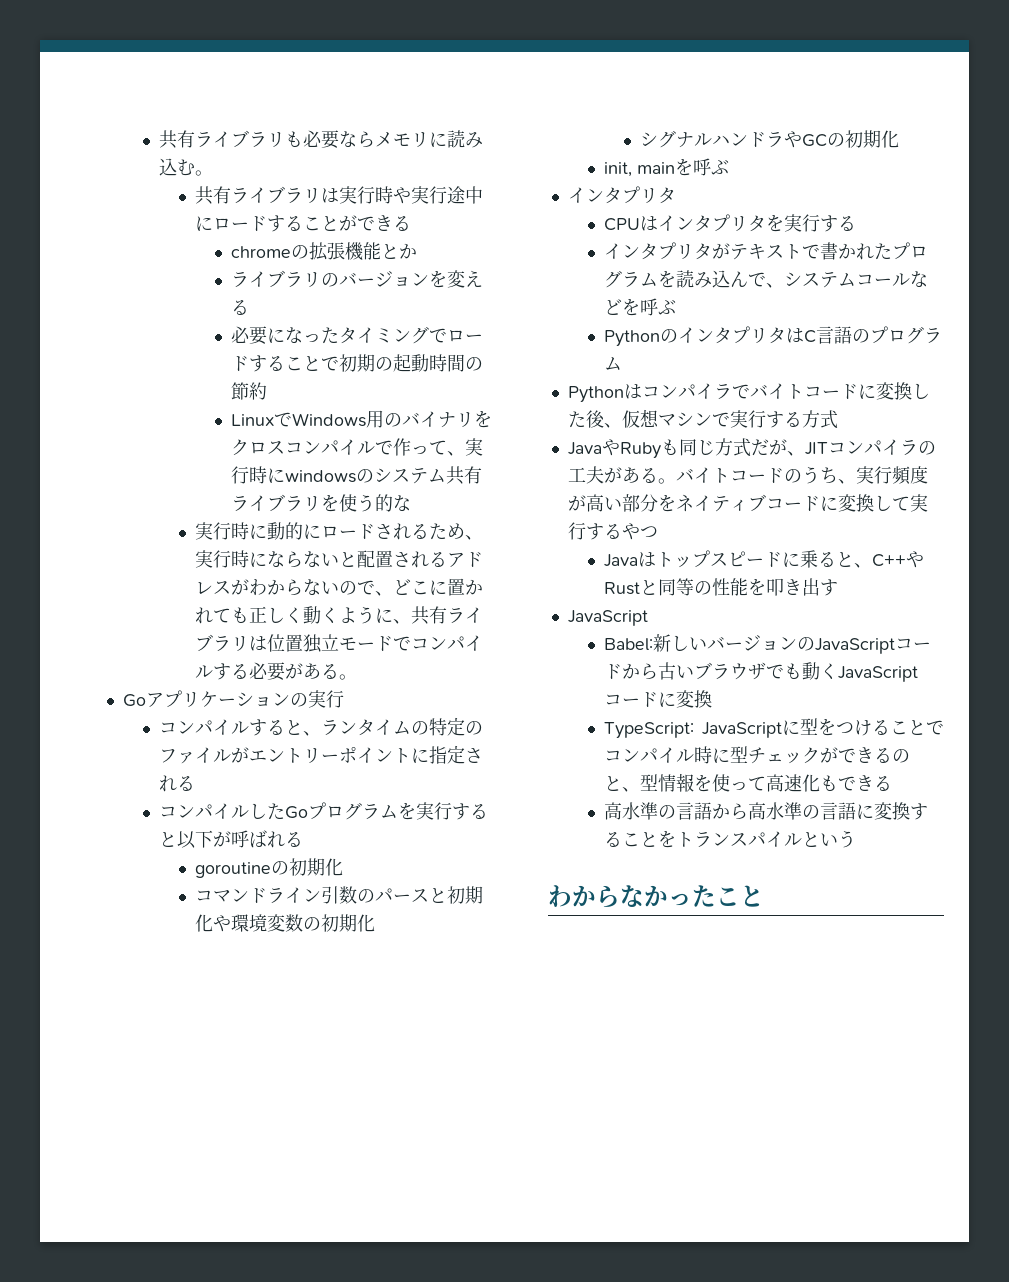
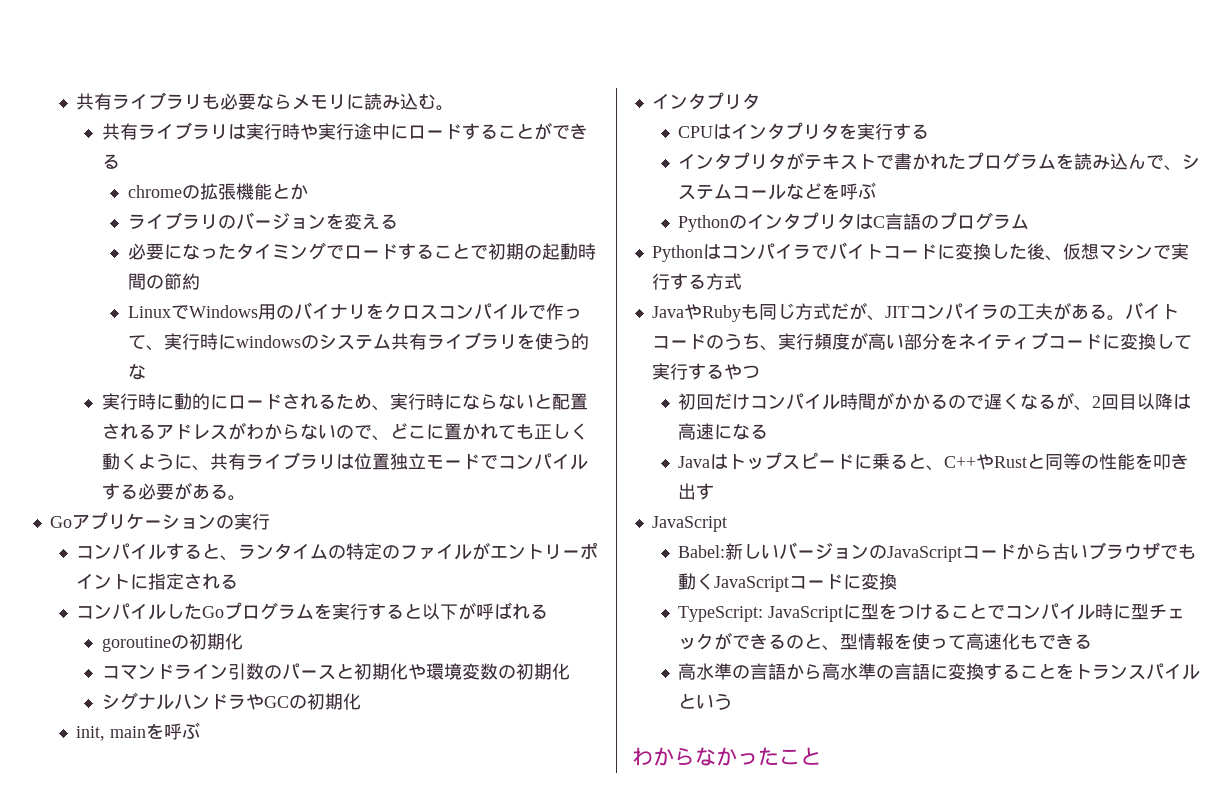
+ 初回だけコンパイル時間がかかるので遅くなるが、2回目以降は高速になる

